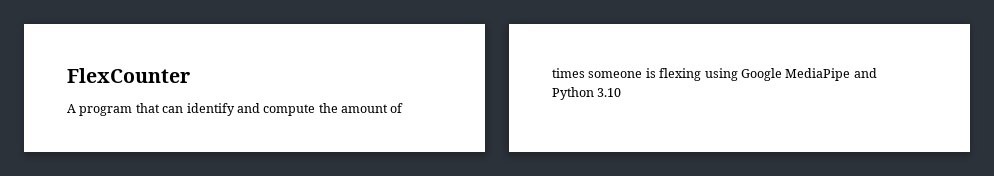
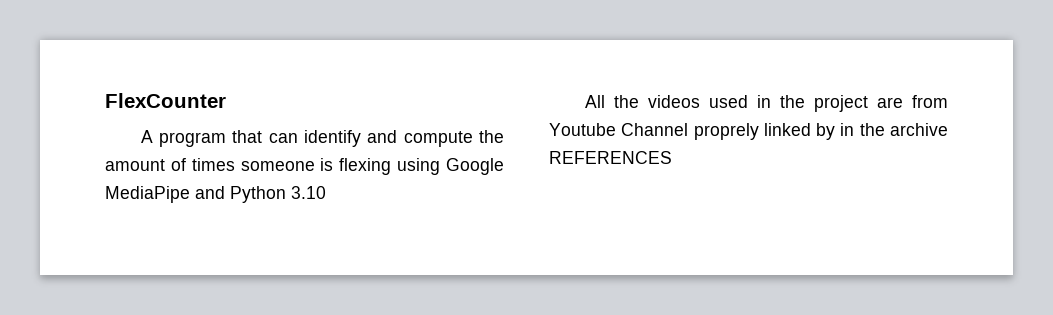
+ All the videos used in the project are from Youtube Channel proprely linked by in the archive REFERENCES

